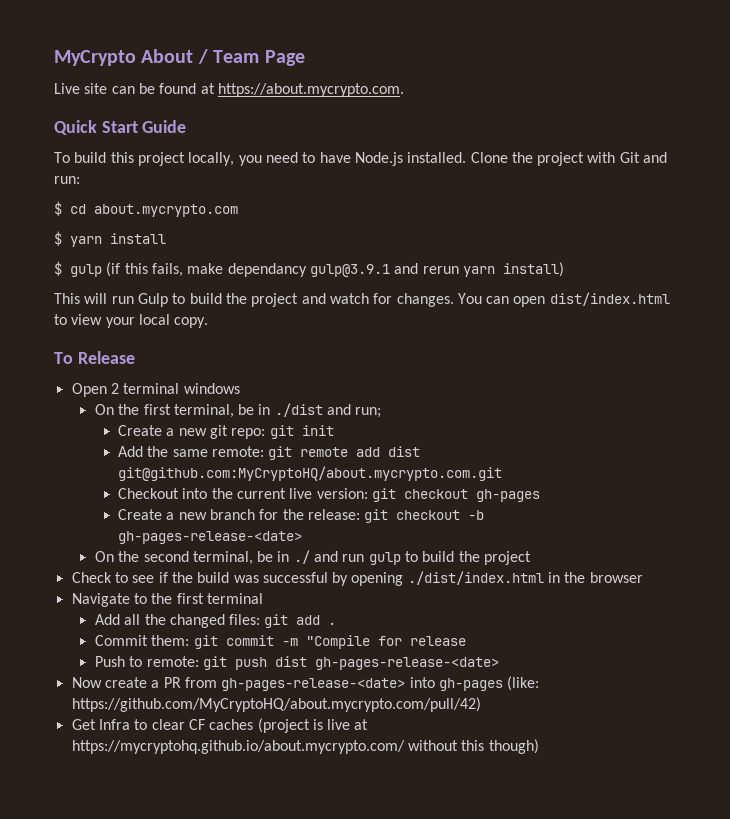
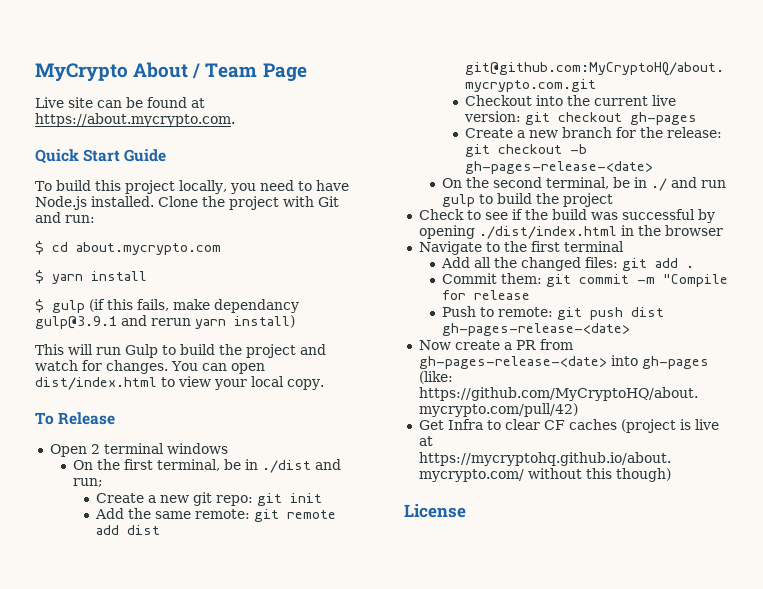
+ License

